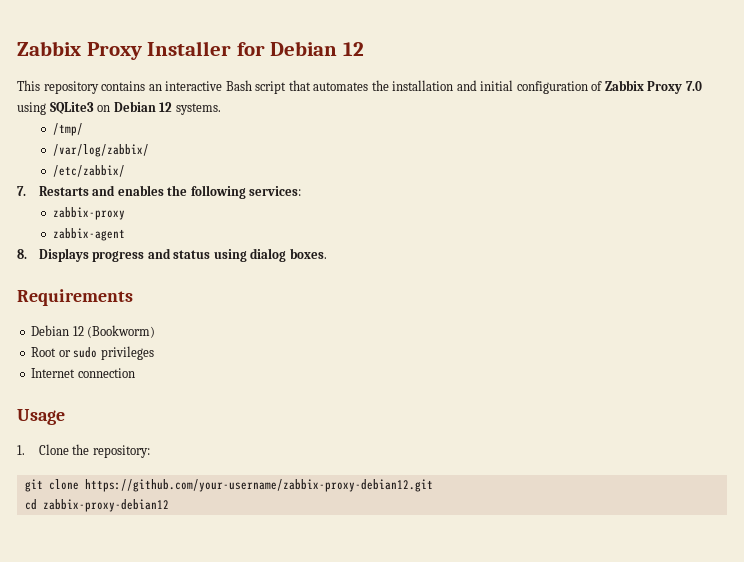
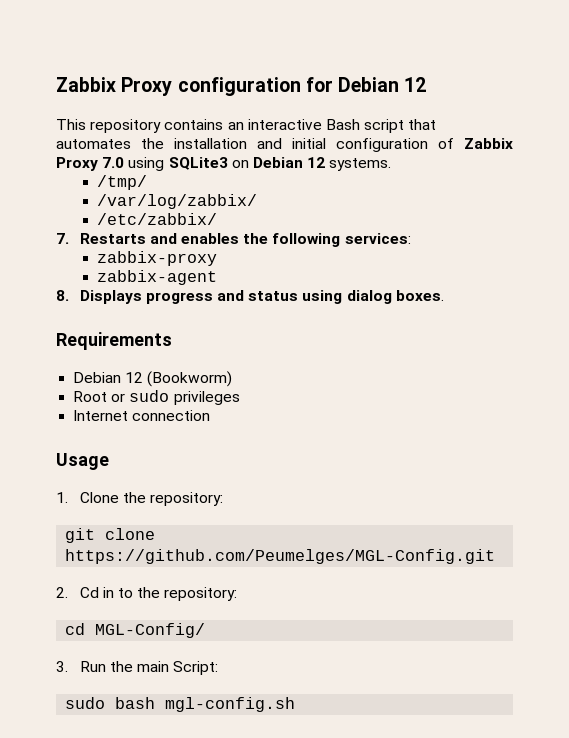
- Zabbix Proxy Installer for Debian 12
+ Zabbix Proxy configuration for Debian 12
- git clone https://github.com/your-username/zabbix-proxy-debian12.git
- cd zabbix-proxy-debian12
+ git clone https://github.com/Peumelges/MGL-Config.git
+ 2. Cd in to the repository:
+ cd MGL-Config/
+ 3. Run the main Script:
+ sudo bash mgl-config.sh

